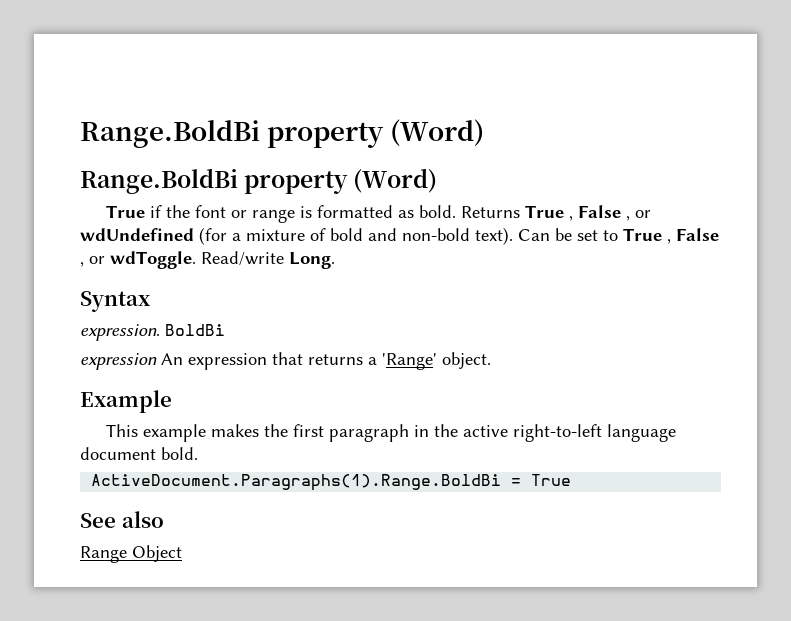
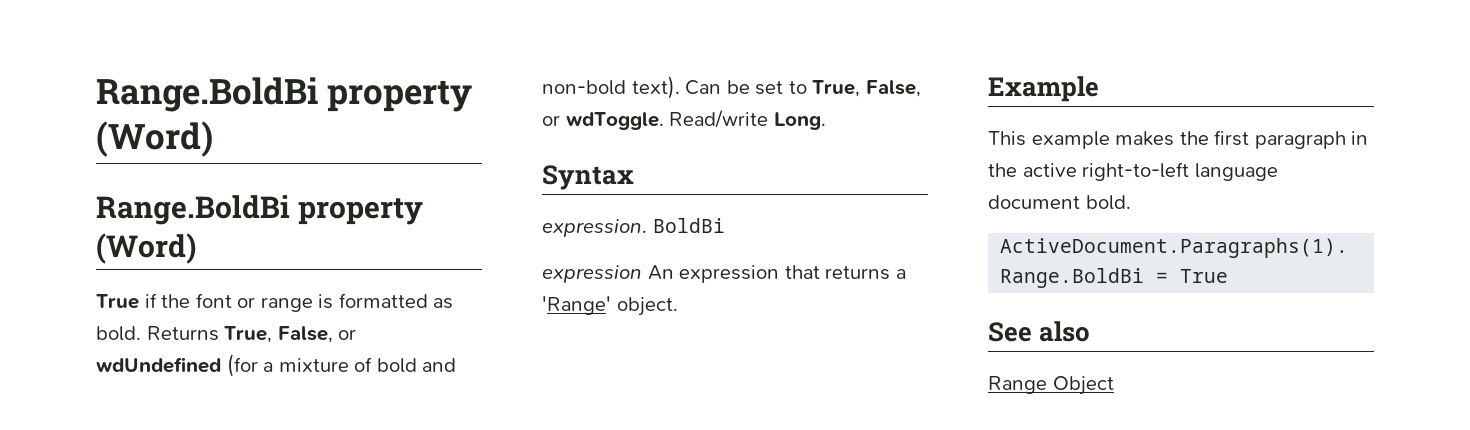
- Returns True , False , or wdUndefined (for a mixture of bold and non-bold text).
+ Returns True, False, or wdUndefined (for a mixture of bold and non-bold text).
- Can be set to True , False , or wdToggle.
+ Can be set to True, False, or wdToggle.

